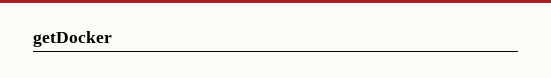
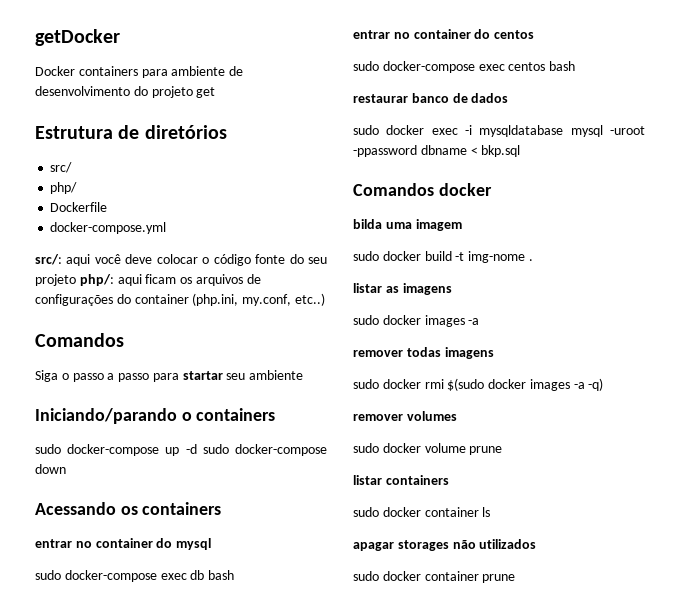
+ Docker containers para ambiente de desenvolvimento do projeto get
+ Estrutura de diretórios
+ src/
+ php/
+ Dockerfile
+ docker-compose.yml
+ src/: aqui você deve colocar o código fonte do seu projeto php/: aqui ficam os arquivos de configurações do container (php.ini, my.conf, etc..)
+ Comandos
+ Siga o passo a passo para startar seu ambiente
+ Iniciando/parando o containers
+ sudo docker-compose up -d sudo docker-compose down
+ Acessando os containers
+ entrar no container do mysql
+ sudo docker-compose exec db bash
+ entrar no container do centos
+ sudo docker-compose exec centos bash
+ restaurar banco de dados
+ sudo docker exec -i mysqldatabase mysql -uroot -ppassword dbname < bkp.sql
+ Comandos docker
+ bilda uma imagem
+ sudo docker build -t img-nome .
+ listar as imagens
+ sudo docker images -a
+ remover todas imagens
+ sudo docker rmi $(sudo docker images -a -q)
+ remover volumes
+ sudo docker volume prune
+ listar containers
+ sudo docker container ls
+ apagar storages não utilizados
+ sudo docker container prune

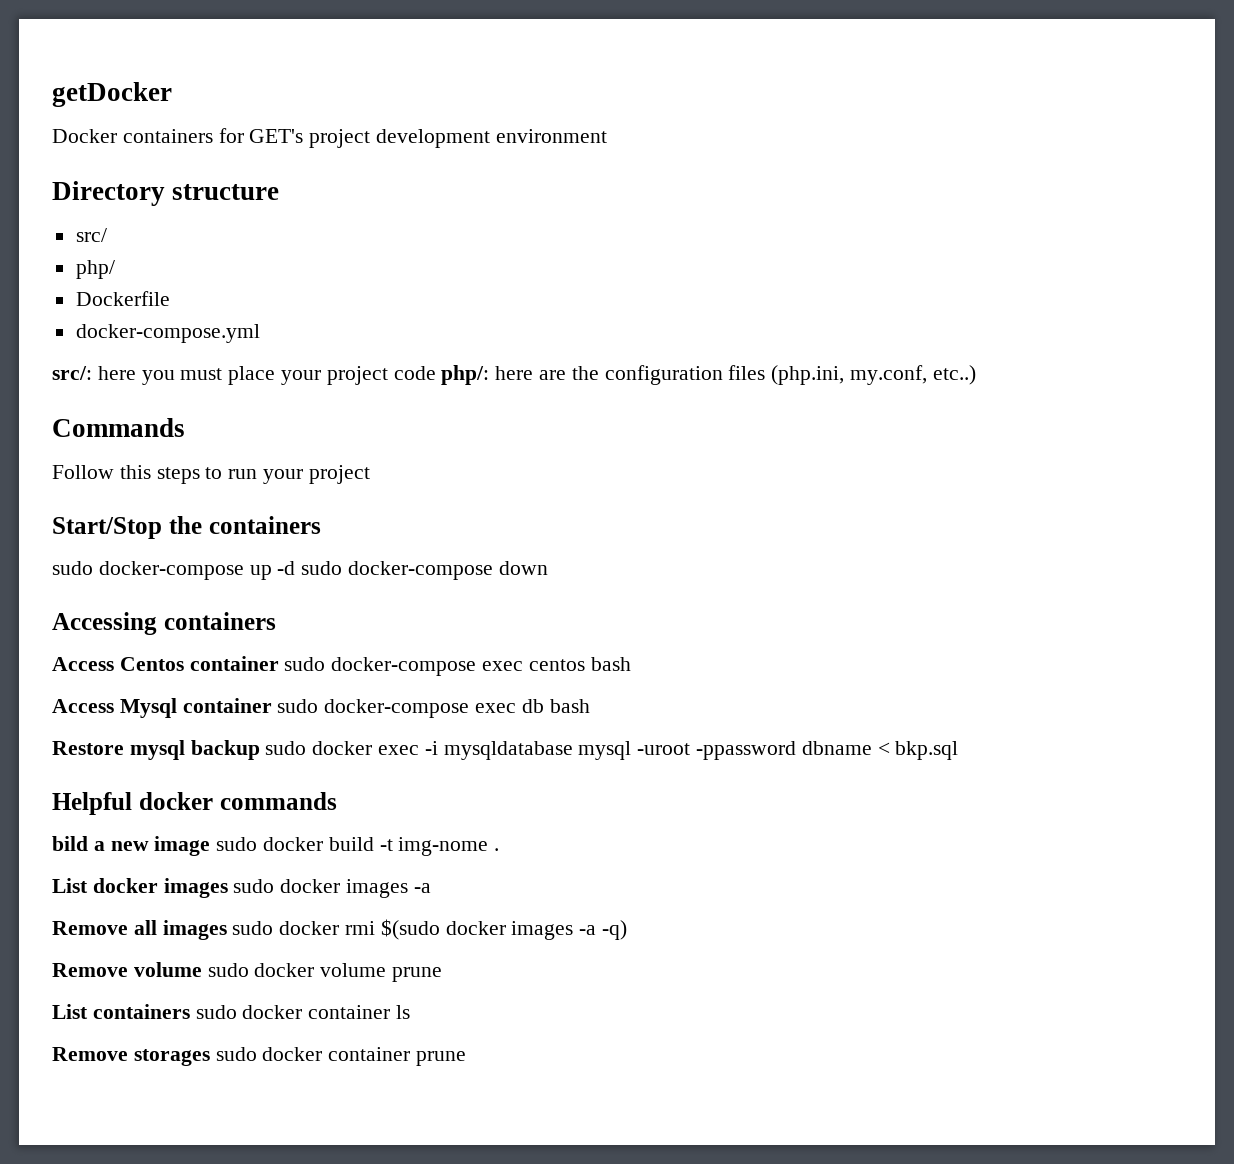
- Docker containers para ambiente de desenvolvimento do projeto get
- Estrutura de diretórios
+ Docker containers for GET's project development environment
+ Directory structure
- src/: aqui você deve colocar o código fonte do seu projeto php/: aqui ficam os arquivos de configurações do container (php.ini, my.conf, etc..)
- Comandos
- Siga o passo a passo para startar seu ambiente
- Iniciando/parando o containers
+ src/: here you must place your project code php/: here are the configuration files (php.ini, my.conf, etc..)
+ Commands
+ Follow this steps to run your project
+ Start/Stop the containers
- Acessando os containers
- entrar no container do mysql
- sudo docker-compose exec db bash
+ Accessing containers
+ Access Centos container sudo docker-compose exec centos bash
+ Access Mysql container sudo docker-compose exec db bash
- entrar no container do centos
- sudo docker-compose exec centos bash
- restaurar banco de dados
- sudo docker exec -i mysqldatabase mysql -uroot -ppassword dbname < bkp.sql
+ Restore mysql backup sudo docker exec -i mysqldatabase mysql -uroot -ppassword dbname < bkp.sql
- Comandos docker
- bilda uma imagem
- sudo docker build -t img-nome .
+ Helpful docker commands
+ bild a new image sudo docker build -t img-nome .
- listar as imagens
- sudo docker images -a
+ List docker images sudo docker images -a
- remover todas imagens
- sudo docker rmi $(sudo docker images -a -q)
+ Remove all images sudo docker rmi $(sudo docker images -a -q)
- remover volumes
- sudo docker volume prune
+ Remove volume sudo docker volume prune
- listar containers
- sudo docker container ls
+ List containers sudo docker container ls
- apagar storages não utilizados
- sudo docker container prune
+ Remove storages sudo docker container prune

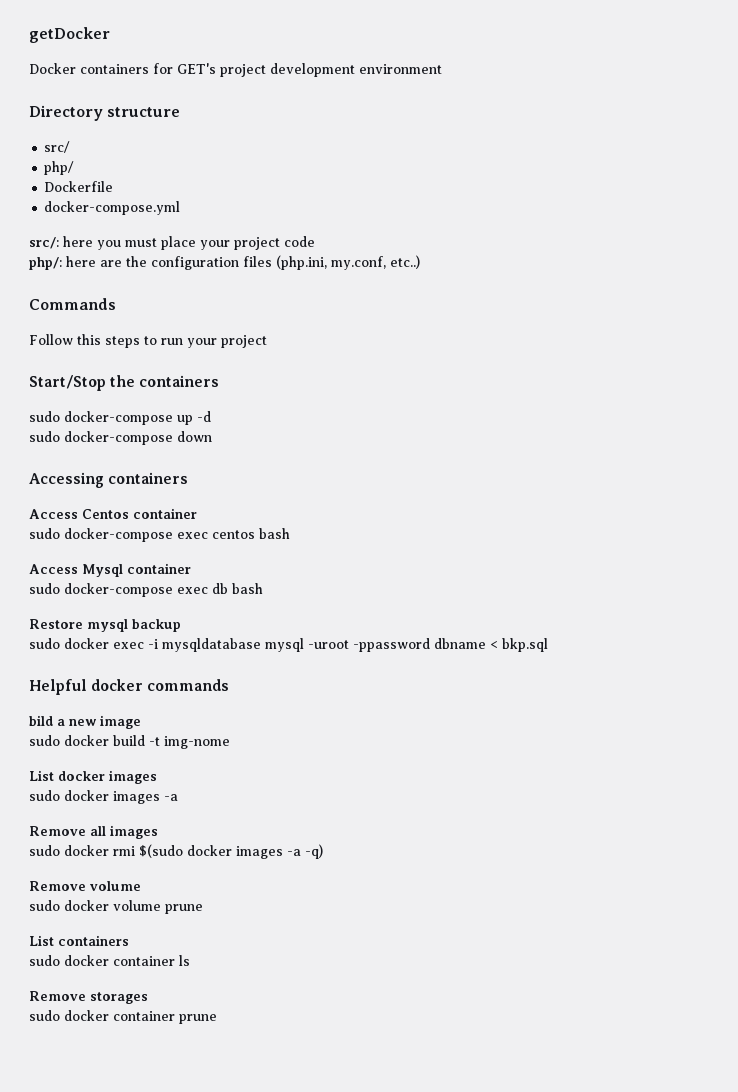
- src/: here you must place your project code php/: here are the configuration files (php.ini, my.conf, etc..)
+ src/: here you must place your project code
+ php/: here are the configuration files (php.ini, my.conf, etc..)
- sudo docker-compose up -d sudo docker-compose down
+ sudo docker-compose up -d
+ sudo docker-compose down
- Access Centos container sudo docker-compose exec centos bash
+ Access Centos container
+ sudo docker-compose exec centos bash
- Access Mysql container sudo docker-compose exec db bash
+ Access Mysql container
+ sudo docker-compose exec db bash
- Restore mysql backup sudo docker exec -i mysqldatabase mysql -uroot -ppassword dbname < bkp.sql
+ Restore mysql backup
+ sudo docker exec -i mysqldatabase mysql -uroot -ppassword dbname < bkp.sql
- bild a new image sudo docker build -t img-nome .
+ bild a new image
+ sudo docker build -t img-nome
- List docker images sudo docker images -a
+ List docker images
+ sudo docker images -a
- Remove all images sudo docker rmi $(sudo docker images -a -q)
+ Remove all images
+ sudo docker rmi $(sudo docker images -a -q)
- Remove volume sudo docker volume prune
+ Remove volume
+ sudo docker volume prune
- List containers sudo docker container ls
+ List containers
+ sudo docker container ls
- Remove storages sudo docker container prune
+ Remove storages
+ sudo docker container prune

